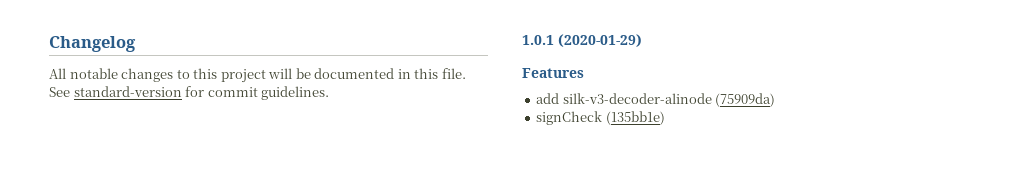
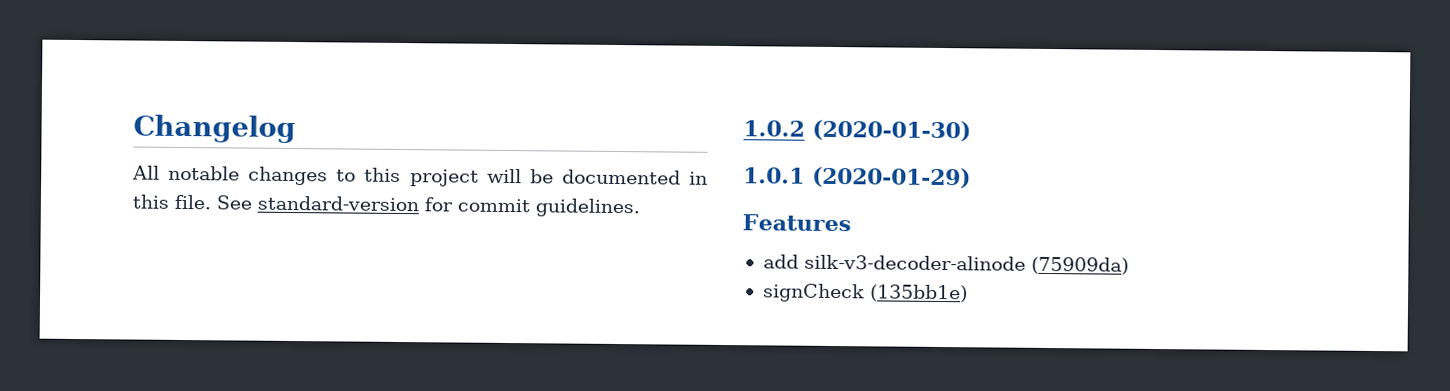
+ 1.0.2 (2020-01-30)

